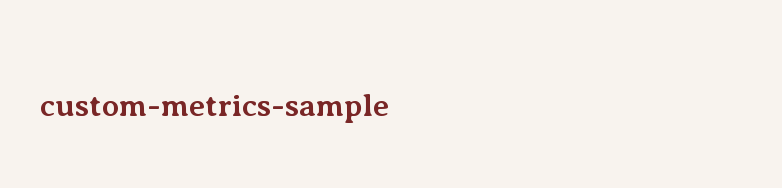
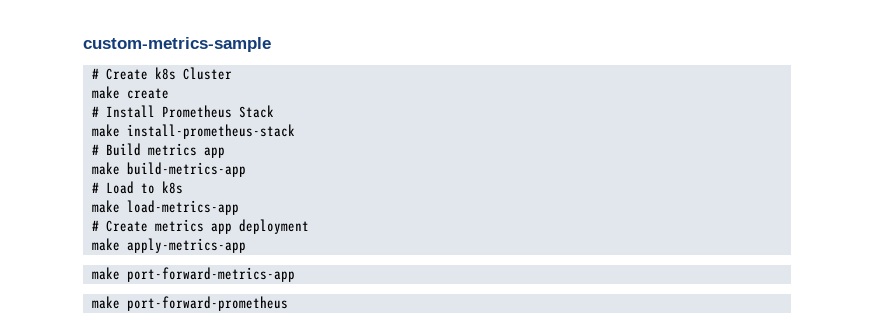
+ # Create k8s Cluster
+ make create
+ # Install Prometheus Stack
+ make install-prometheus-stack
+ # Build metrics app
+ make build-metrics-app
+ # Load to k8s
+ make load-metrics-app
+ # Create metrics app deployment
+ make apply-metrics-app
+ make port-forward-metrics-app
+ make port-forward-prometheus

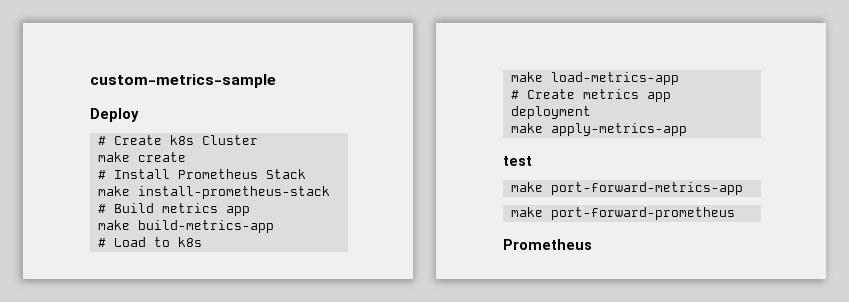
+ Deploy
+ test
  make port-forward-prometheus
+ Prometheus

